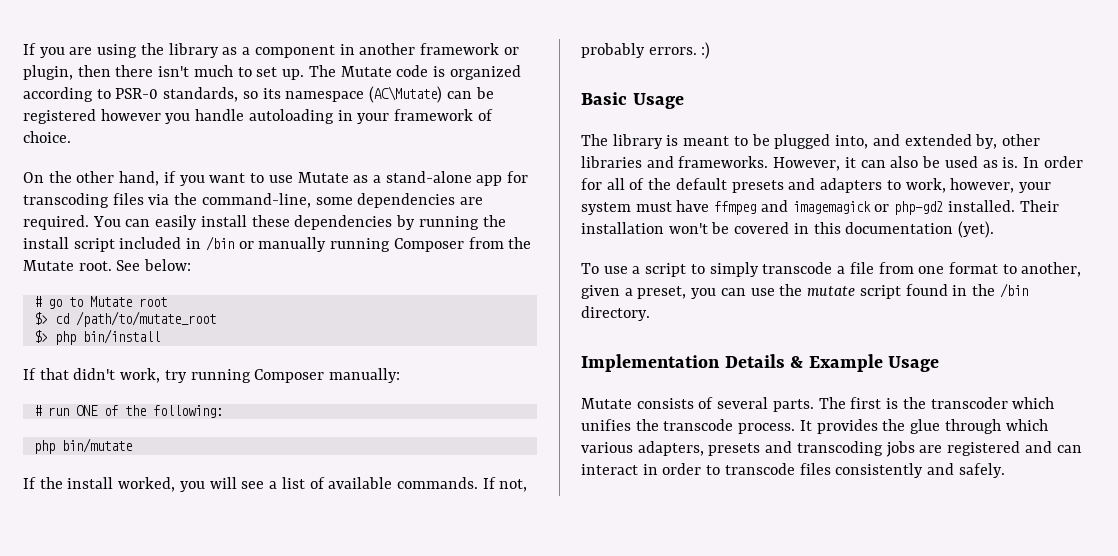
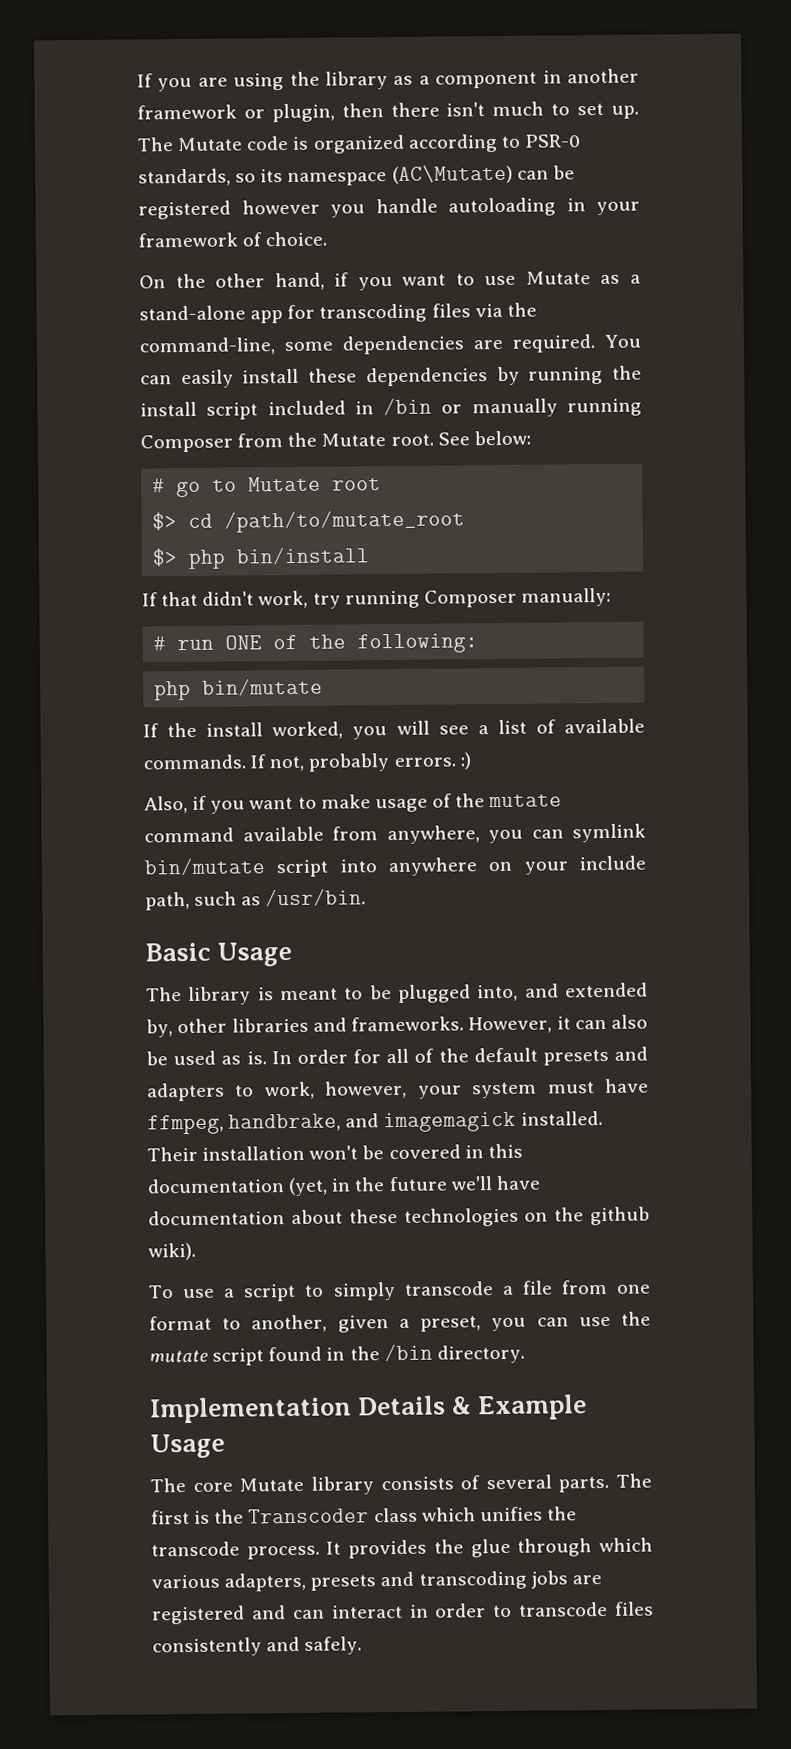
+ Also, if you want to make usage of the mutate command available from anywhere, you can symlink bin/mutate script into anywhere on your include path, such as /usr/bin.
- In order for all of the default presets and adapters to work, however, your system must have ffmpeg and imagemagick or php-gd2 installed.
+ In order for all of the default presets and adapters to work, however, your system must have ffmpeg, handbrake, and imagemagick installed.
- Their installation won't be covered in this documentation (yet).
+ Their installation won't be covered in this documentation (yet, in the future we'll have documentation about these technologies on the github wiki).
- Mutate consists of several parts.
+ The core Mutate library consists of several parts.
- The first is the transcoder which unifies the transcode process.
+ The first is the Transcoder class which unifies the transcode process.

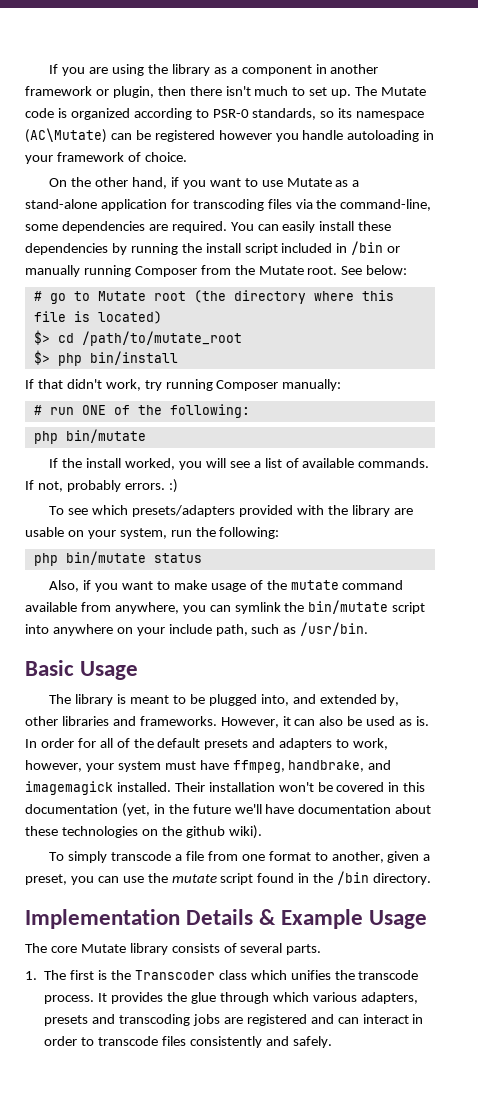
- On the other hand, if you want to use Mutate as a stand-alone app for transcoding files via the command-line, some dependencies are required.
+ On the other hand, if you want to use Mutate as a stand-alone application for transcoding files via the command-line, some dependencies are required.
- # go to Mutate root
+ # go to Mutate root (the directory where this file is located)
+ To see which presets/adapters provided with the library are usable on your system, run the following:
+ php bin/mutate status
- Also, if you want to make usage of the mutate command available from anywhere, you can symlink bin/mutate script into anywhere on your include path, such as /usr/bin.
+ Also, if you want to make usage of the mutate command available from anywhere, you can symlink the bin/mutate script into anywhere on your include path, such as /usr/bin.
- To use a script to simply transcode a file from one format to another, given a preset, you can use the mutate script found in the /bin directory.
+ To simply transcode a file from one format to another, given a preset, you can use the mutate script found in the /bin directory.
- The core Mutate library consists of several parts. The first is the Transcoder class which unifies the transcode process.
+ The core Mutate library consists of several parts.
+ 1. The first is the Transcoder class which unifies the transcode process.

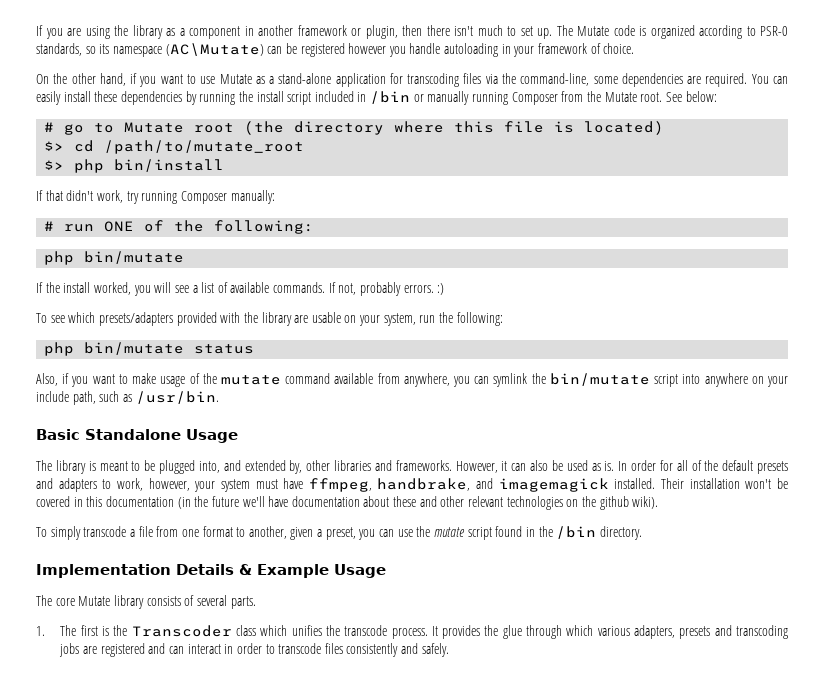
- Basic Usage
+ Basic Standalone Usage
- Their installation won't be covered in this documentation (yet, in the future we'll have documentation about these technologies on the github wiki).
+ Their installation won't be covered in this documentation (in the future we'll have documentation about these and other relevant technologies on the github wiki).

